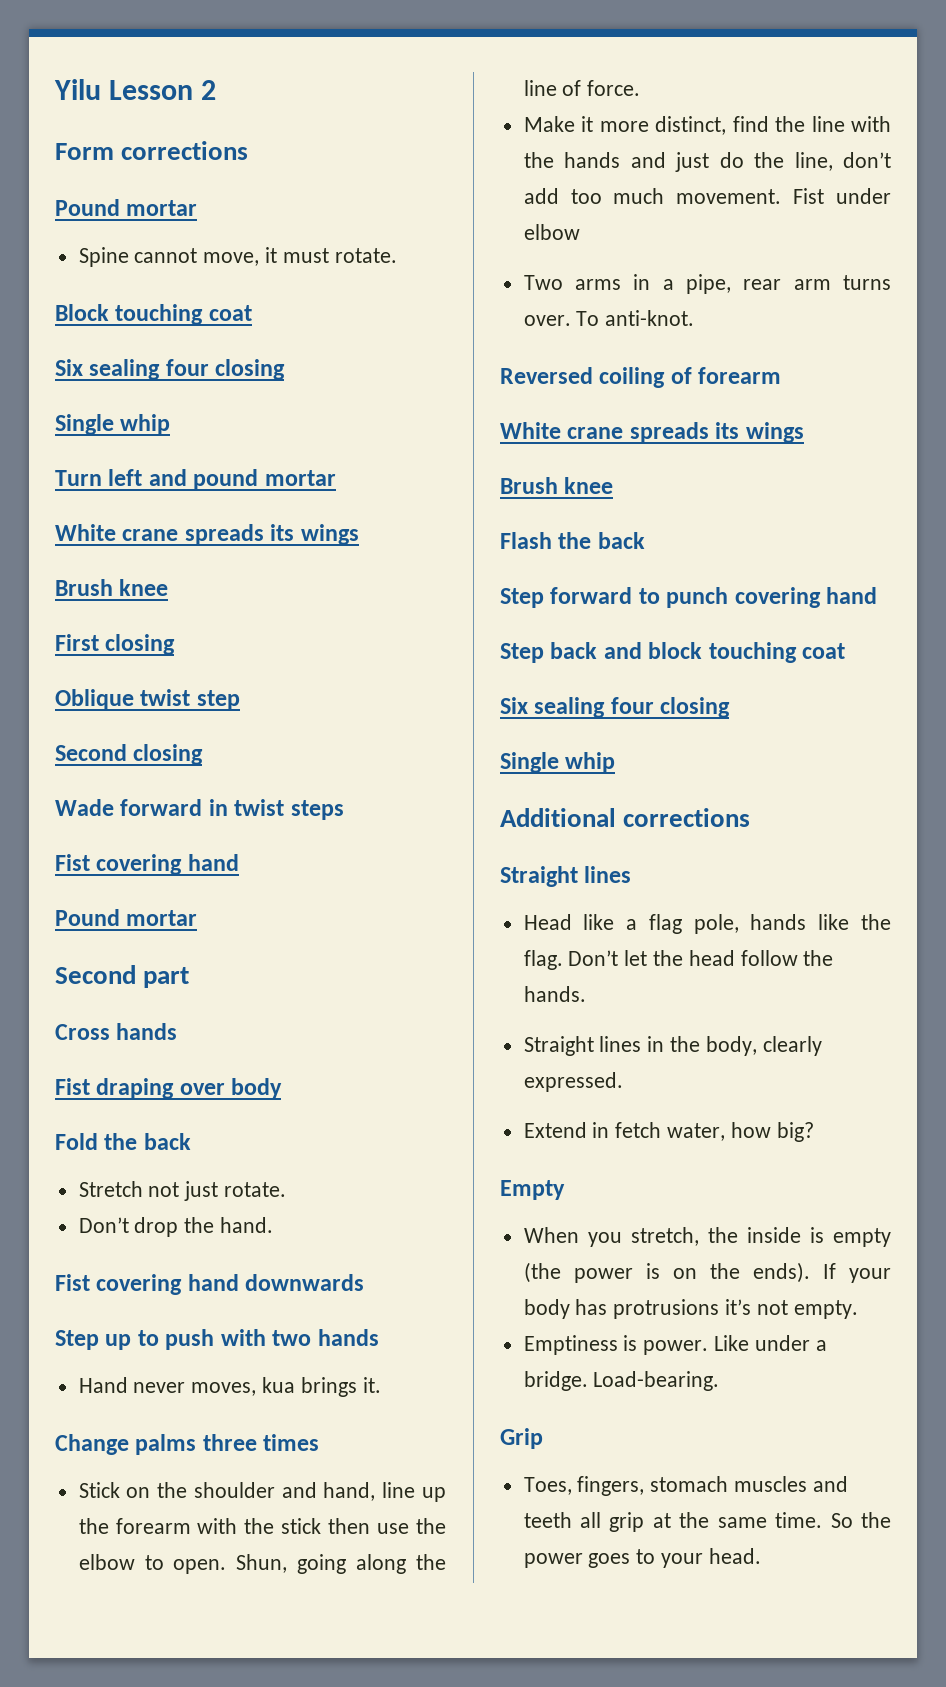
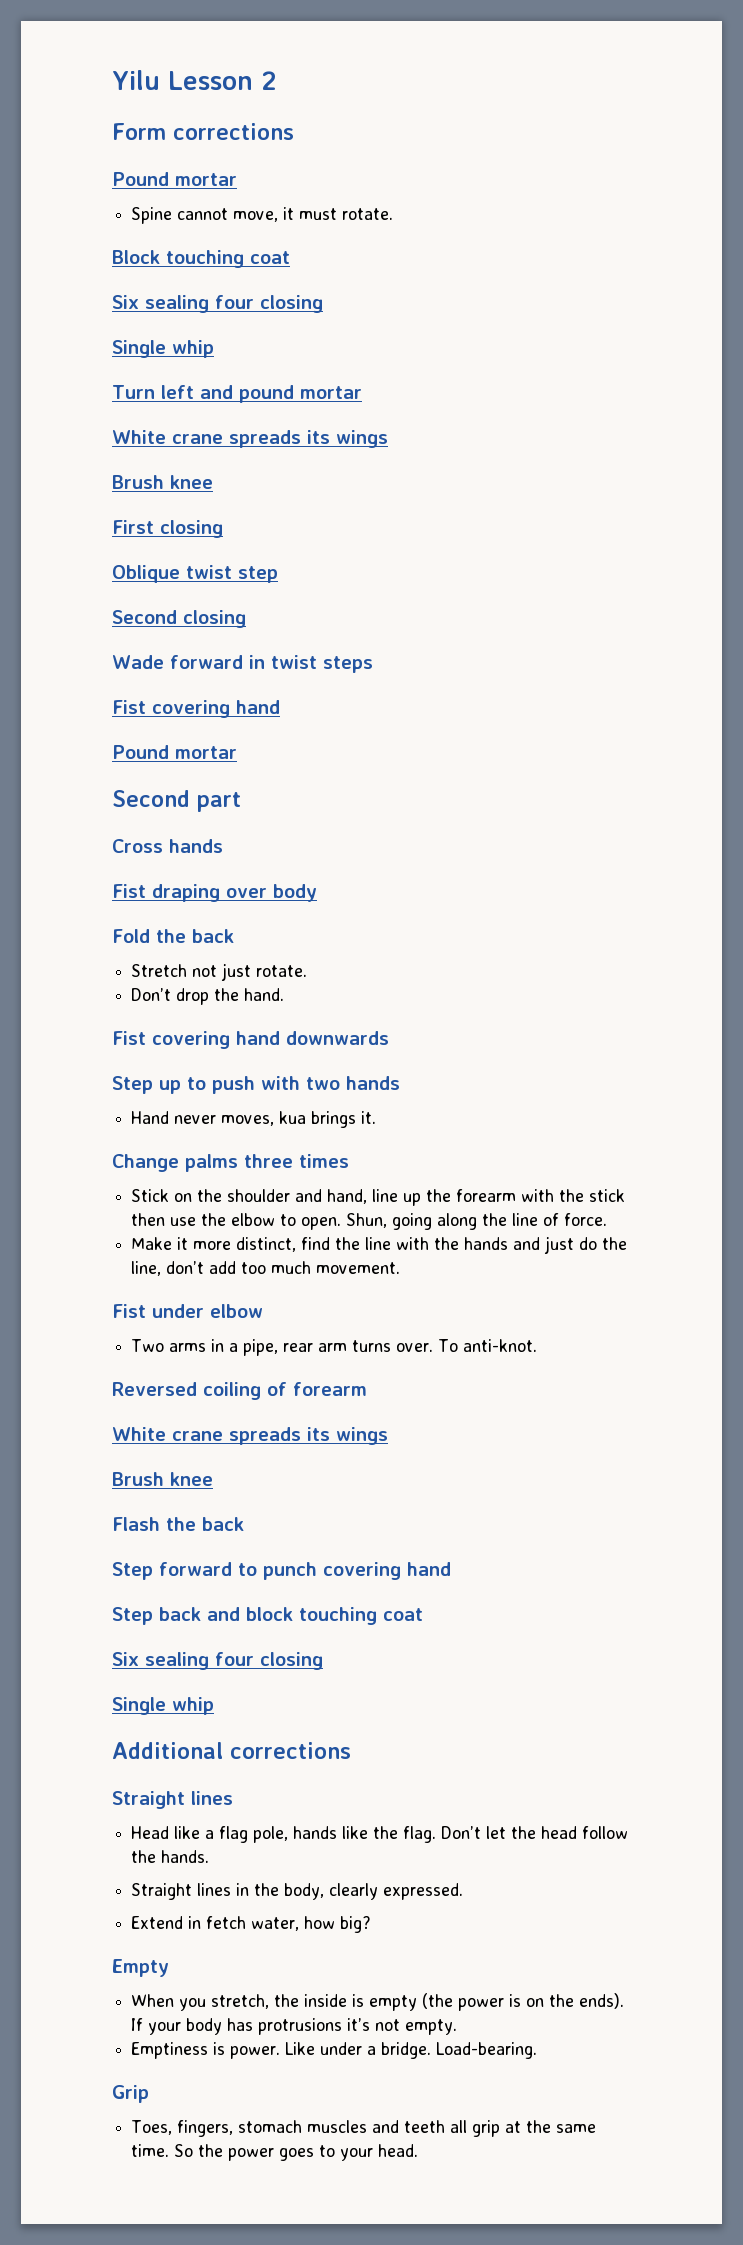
- Make it more distinct, find the line with the hands and just do the line, don’t add too much movement. Fist under elbow
+ Make it more distinct, find the line with the hands and just do the line, don’t add too much movement.
+ Fist under elbow

